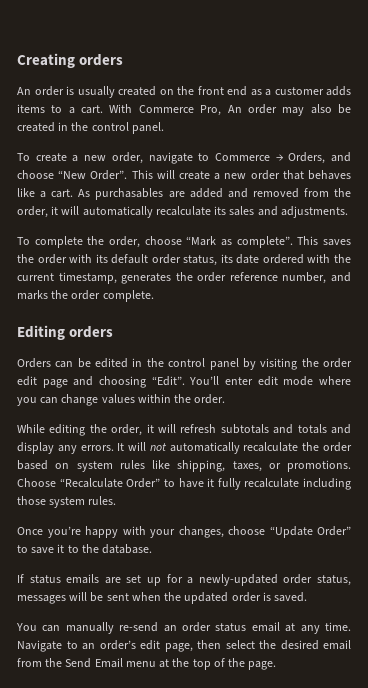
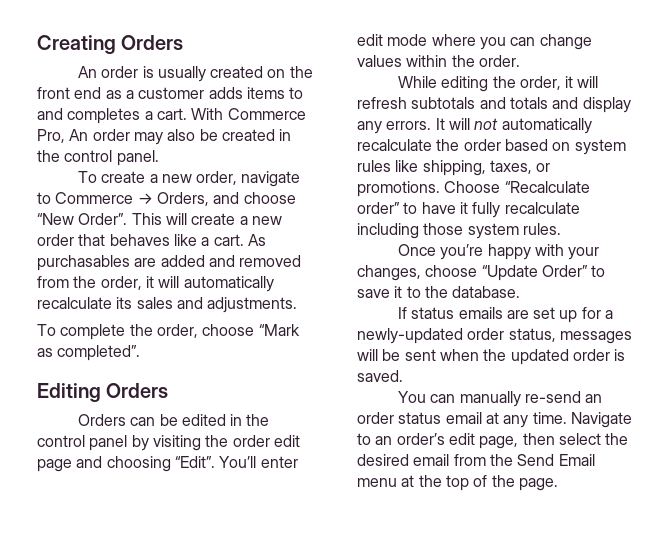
- Creating orders
+ Creating Orders
- An order is usually created on the front end as a customer adds items to a cart.
+ An order is usually created on the front end as a customer adds items to and completes a cart.
- To complete the order, choose “Mark as complete”. This saves the order with its default order status, its date ordered with the current timestamp, generates the order reference number, and marks the order complete.
+ To complete the order, choose “Mark as completed”.
- Editing orders
+ Editing Orders
- Choose “Recalculate Order” to have it fully recalculate including those system rules.
+ Choose “Recalculate order” to have it fully recalculate including those system rules.

